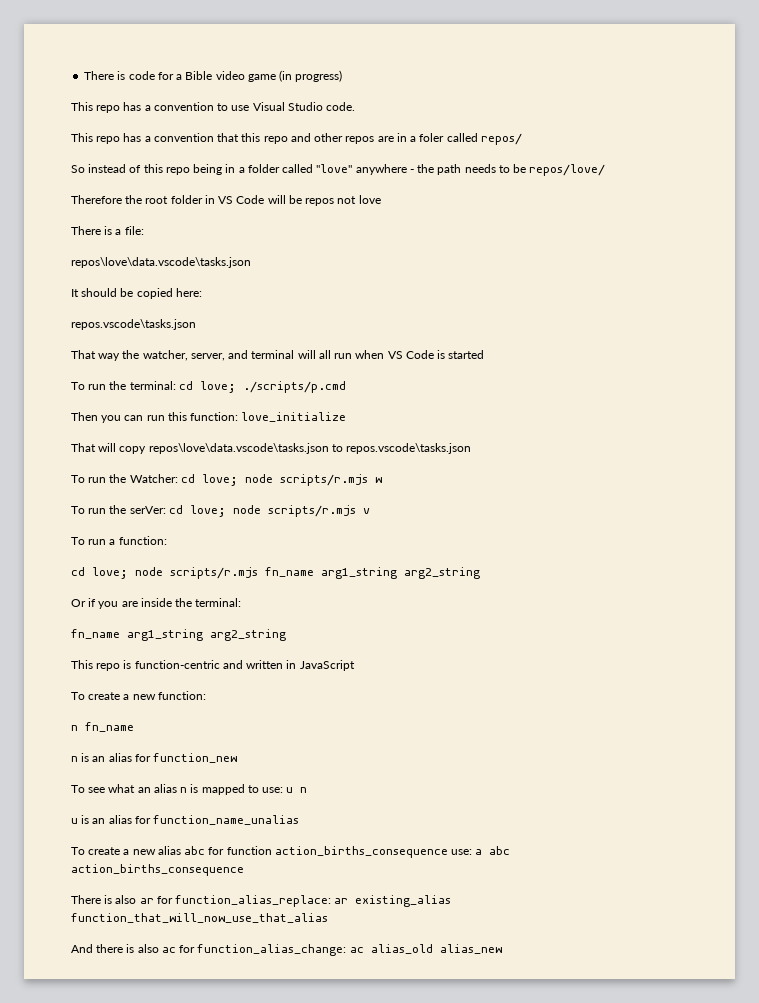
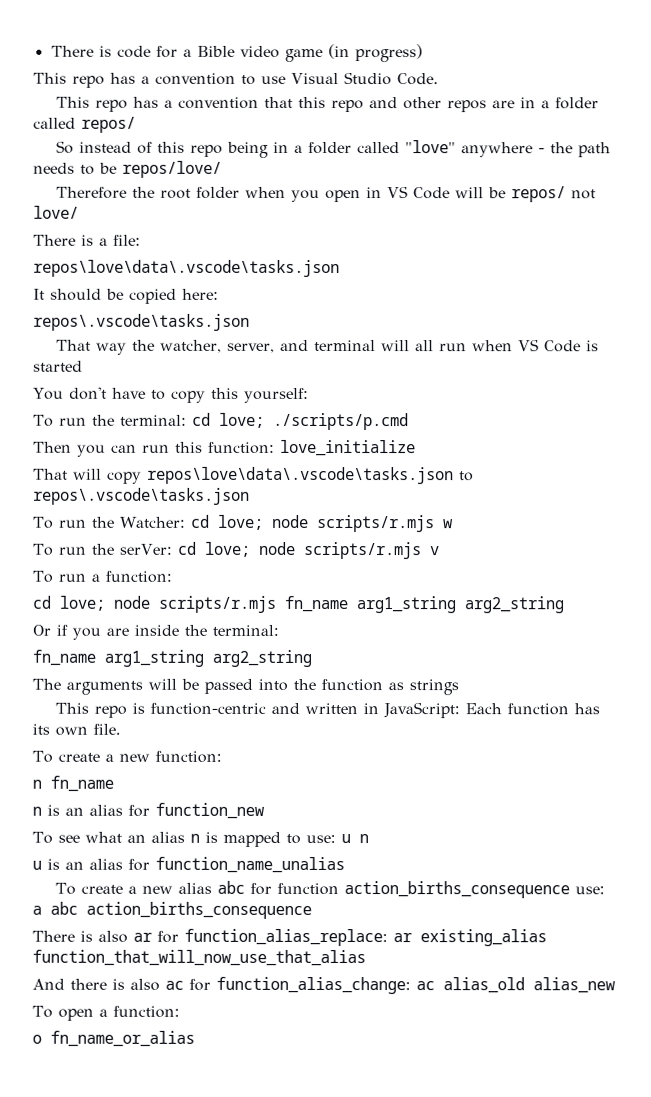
- This repo has a convention to use Visual Studio code.
+ This repo has a convention to use Visual Studio Code.
- This repo has a convention that this repo and other repos are in a foler called repos/
+ This repo has a convention that this repo and other repos are in a folder called repos/
- Therefore the root folder in VS Code will be repos not love
+ Therefore the root folder when you open in VS Code will be repos/ not love/
  There is a file:
- repos\love\data.vscode\tasks.json
+ repos\love\data\.vscode\tasks.json
  It should be copied here:
- repos.vscode\tasks.json
+ repos\.vscode\tasks.json
+ You don't have to copy this yourself:
- That will copy repos\love\data.vscode\tasks.json to repos.vscode\tasks.json
+ That will copy repos\love\data\.vscode\tasks.json to repos\.vscode\tasks.json
+ The arguments will be passed into the function as strings
- This repo is function-centric and written in JavaScript
+ This repo is function-centric and written in JavaScript: Each function has its own file.
+ To open a function:
+ o fn_name_or_alias

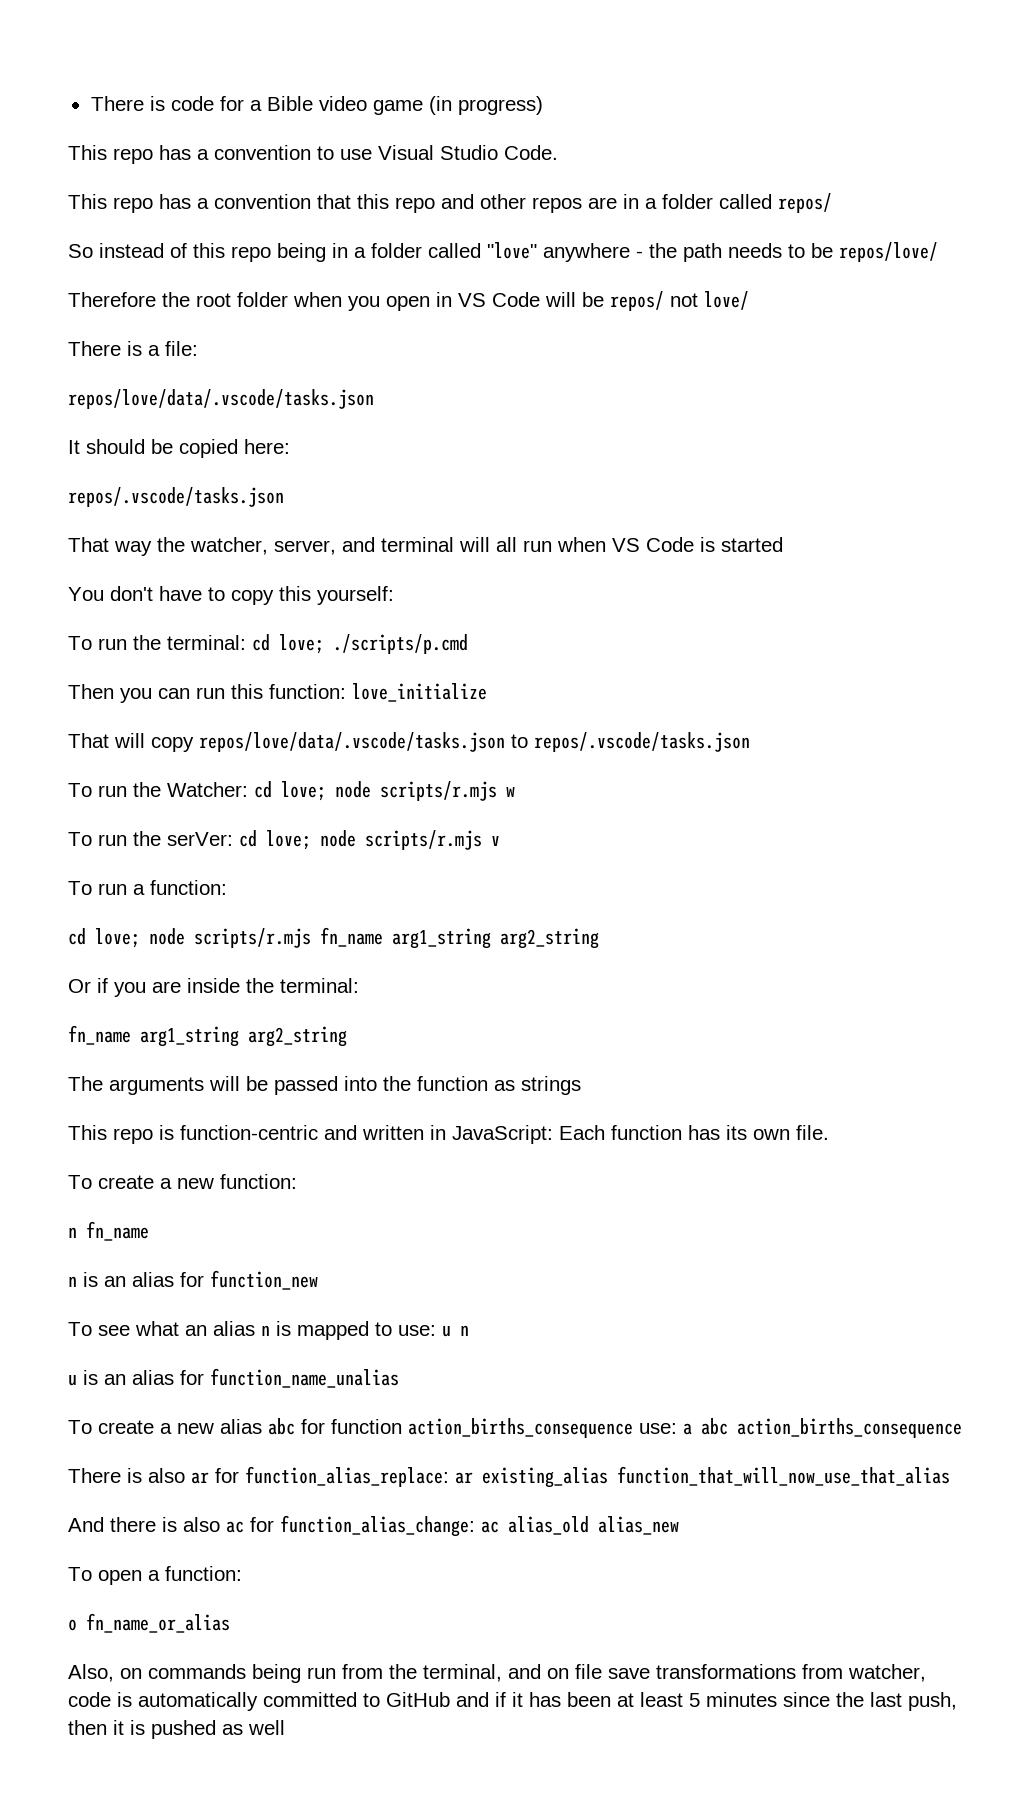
  There is a file:
- repos\love\data\.vscode\tasks.json
+ repos/love/data/.vscode/tasks.json
  It should be copied here:
- repos\.vscode\tasks.json
+ repos/.vscode/tasks.json
- That will copy repos\love\data\.vscode\tasks.json to repos\.vscode\tasks.json
+ That will copy repos/love/data/.vscode/tasks.json to repos/.vscode/tasks.json
+ Also, on commands being run from the terminal, and on file save transformations from watcher, code is automatically committed to GitHub and if it has been at least 5 minutes since the last push, then it is pushed as well

